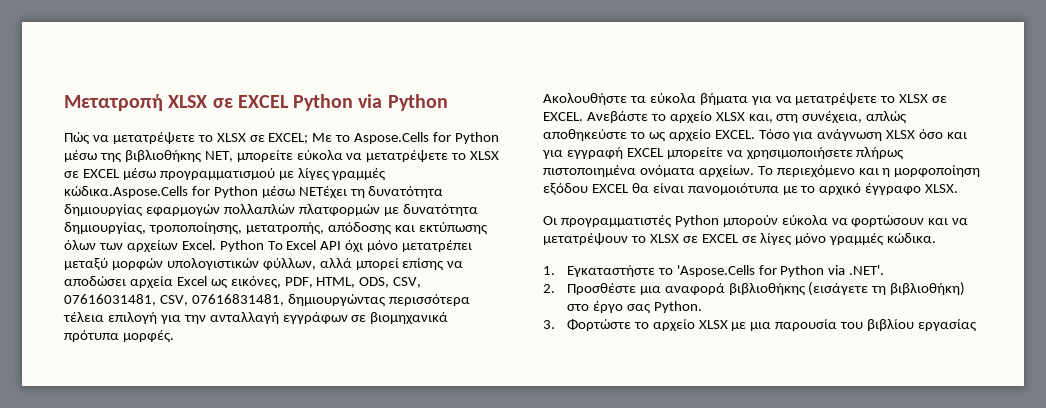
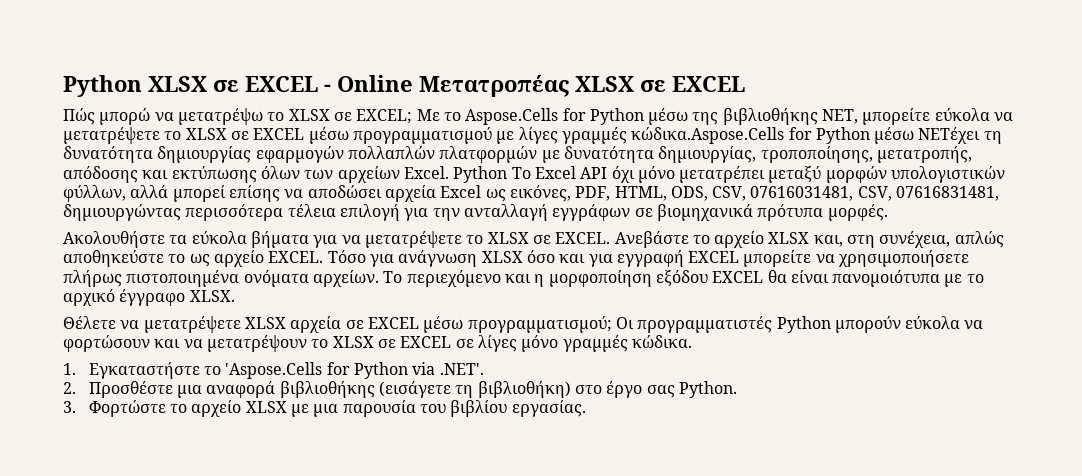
- Μετατροπή XLSX σε EXCEL Python via Python
- Πώς να μετατρέψετε το XLSX σε EXCEL; Με το Aspose.Cells for Python μέσω της βιβλιοθήκης NET, μπορείτε εύκολα να μετατρέψετε το XLSX σε EXCEL μέσω προγραμματισμού με λίγες γραμμές κώδικα.Aspose.Cells for Python μέσω NETέχει τη δυνατότητα δημιουργίας εφαρμογών πολλαπλών πλατφορμών με δυνατότητα δημιουργίας, τροποποίησης, μετατροπής, απόδοσης και εκτύπωσης όλων των αρχείων Excel.
+ Python XLSX σε EXCEL - Online Μετατροπέας XLSX σε EXCEL
+ Πώς μπορώ να μετατρέψω το XLSX σε EXCEL; Με το Aspose.Cells for Python μέσω της βιβλιοθήκης NET, μπορείτε εύκολα να μετατρέψετε το XLSX σε EXCEL μέσω προγραμματισμού με λίγες γραμμές κώδικα.Aspose.Cells for Python μέσω NETέχει τη δυνατότητα δημιουργίας εφαρμογών πολλαπλών πλατφορμών με δυνατότητα δημιουργίας, τροποποίησης, μετατροπής, απόδοσης και εκτύπωσης όλων των αρχείων Excel.
- Οι προγραμματιστές Python μπορούν εύκολα να φορτώσουν και να μετατρέψουν το XLSX σε EXCEL σε λίγες μόνο γραμμές κώδικα.
+ Θέλετε να μετατρέψετε XLSX αρχεία σε EXCEL μέσω προγραμματισμού; Οι προγραμματιστές Python μπορούν εύκολα να φορτώσουν και να μετατρέψουν το XLSX σε EXCEL σε λίγες μόνο γραμμές κώδικα.
- 3. Φορτώστε το αρχείο XLSX με μια παρουσία του βιβλίου εργασίας
+ 3. Φορτώστε το αρχείο XLSX με μια παρουσία του βιβλίου εργασίας.

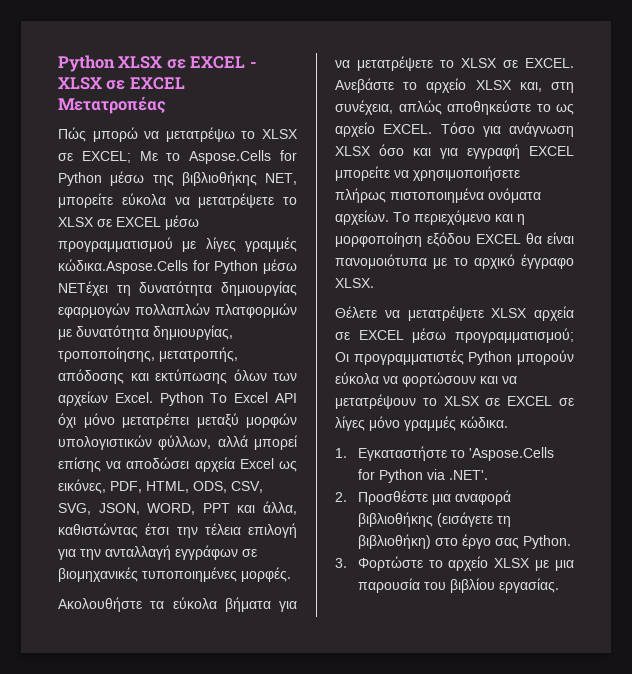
- Python XLSX σε EXCEL - Online Μετατροπέας XLSX σε EXCEL
+ Python XLSX σε EXCEL - XLSX σε EXCEL Μετατροπέας
- Python Το Excel API όχι μόνο μετατρέπει μεταξύ μορφών υπολογιστικών φύλλων, αλλά μπορεί επίσης να αποδώσει αρχεία Excel ως εικόνες, PDF, HTML, ODS, CSV, 07616031481, CSV, 07616831481, δημιουργώντας περισσότερα τέλεια επιλογή για την ανταλλαγή εγγράφων σε βιομηχανικά πρότυπα μορφές.
+ Python Το Excel API όχι μόνο μετατρέπει μεταξύ μορφών υπολογιστικών φύλλων, αλλά μπορεί επίσης να αποδώσει αρχεία Excel ως εικόνες, PDF, HTML, ODS, CSV, SVG, JSON, WORD, PPT και άλλα, καθιστώντας έτσι την τέλεια επιλογή για την ανταλλαγή εγγράφων σε βιομηχανικές τυποποιημένες μορφές.

